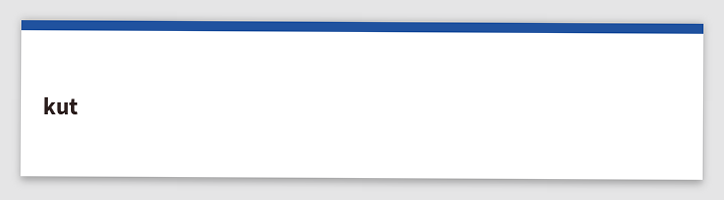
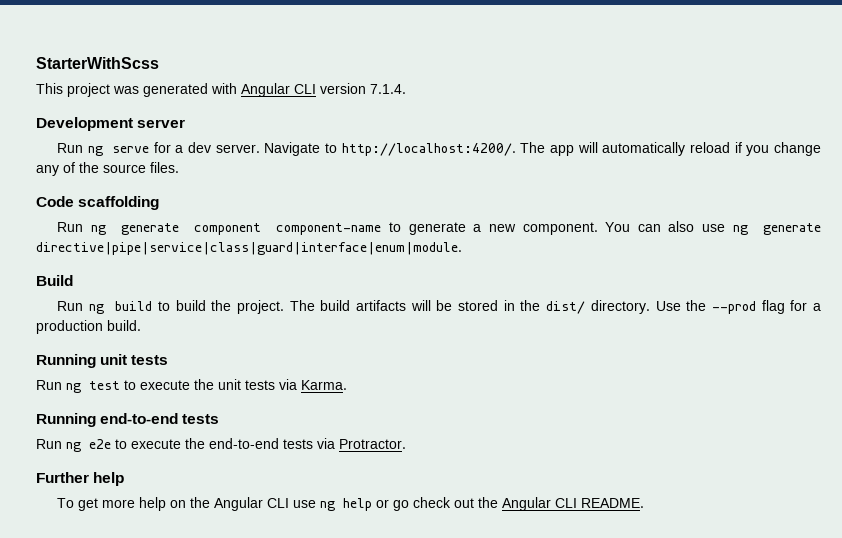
- kut
+ StarterWithScss
+ This project was generated with Angular CLI version 7.1.4.
+ Development server
+ Run ng serve for a dev server. Navigate to http://localhost:4200/. The app will automatically reload if you change any of the source files.
+ Code scaffolding
+ Run ng generate component component-name to generate a new component. You can also use ng generate directive|pipe|service|class|guard|interface|enum|module.
+ Build
+ Run ng build to build the project. The build artifacts will be stored in the dist/ directory. Use the --prod flag for a production build.
+ Running unit tests
+ Run ng test to execute the unit tests via Karma.
+ Running end-to-end tests
+ Run ng e2e to execute the end-to-end tests via Protractor.
+ Further help
+ To get more help on the Angular CLI use ng help or go check out the Angular CLI README.

